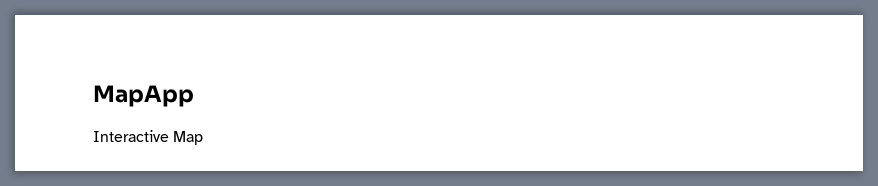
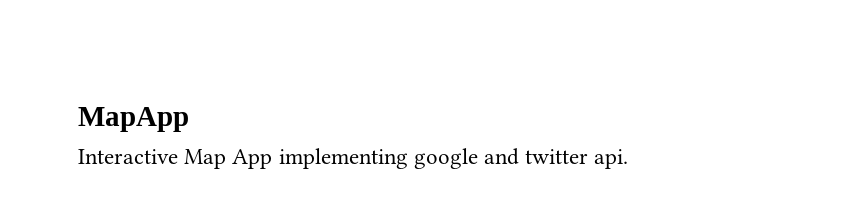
- Interactive Map
+ Interactive Map App implementing google and twitter api.

